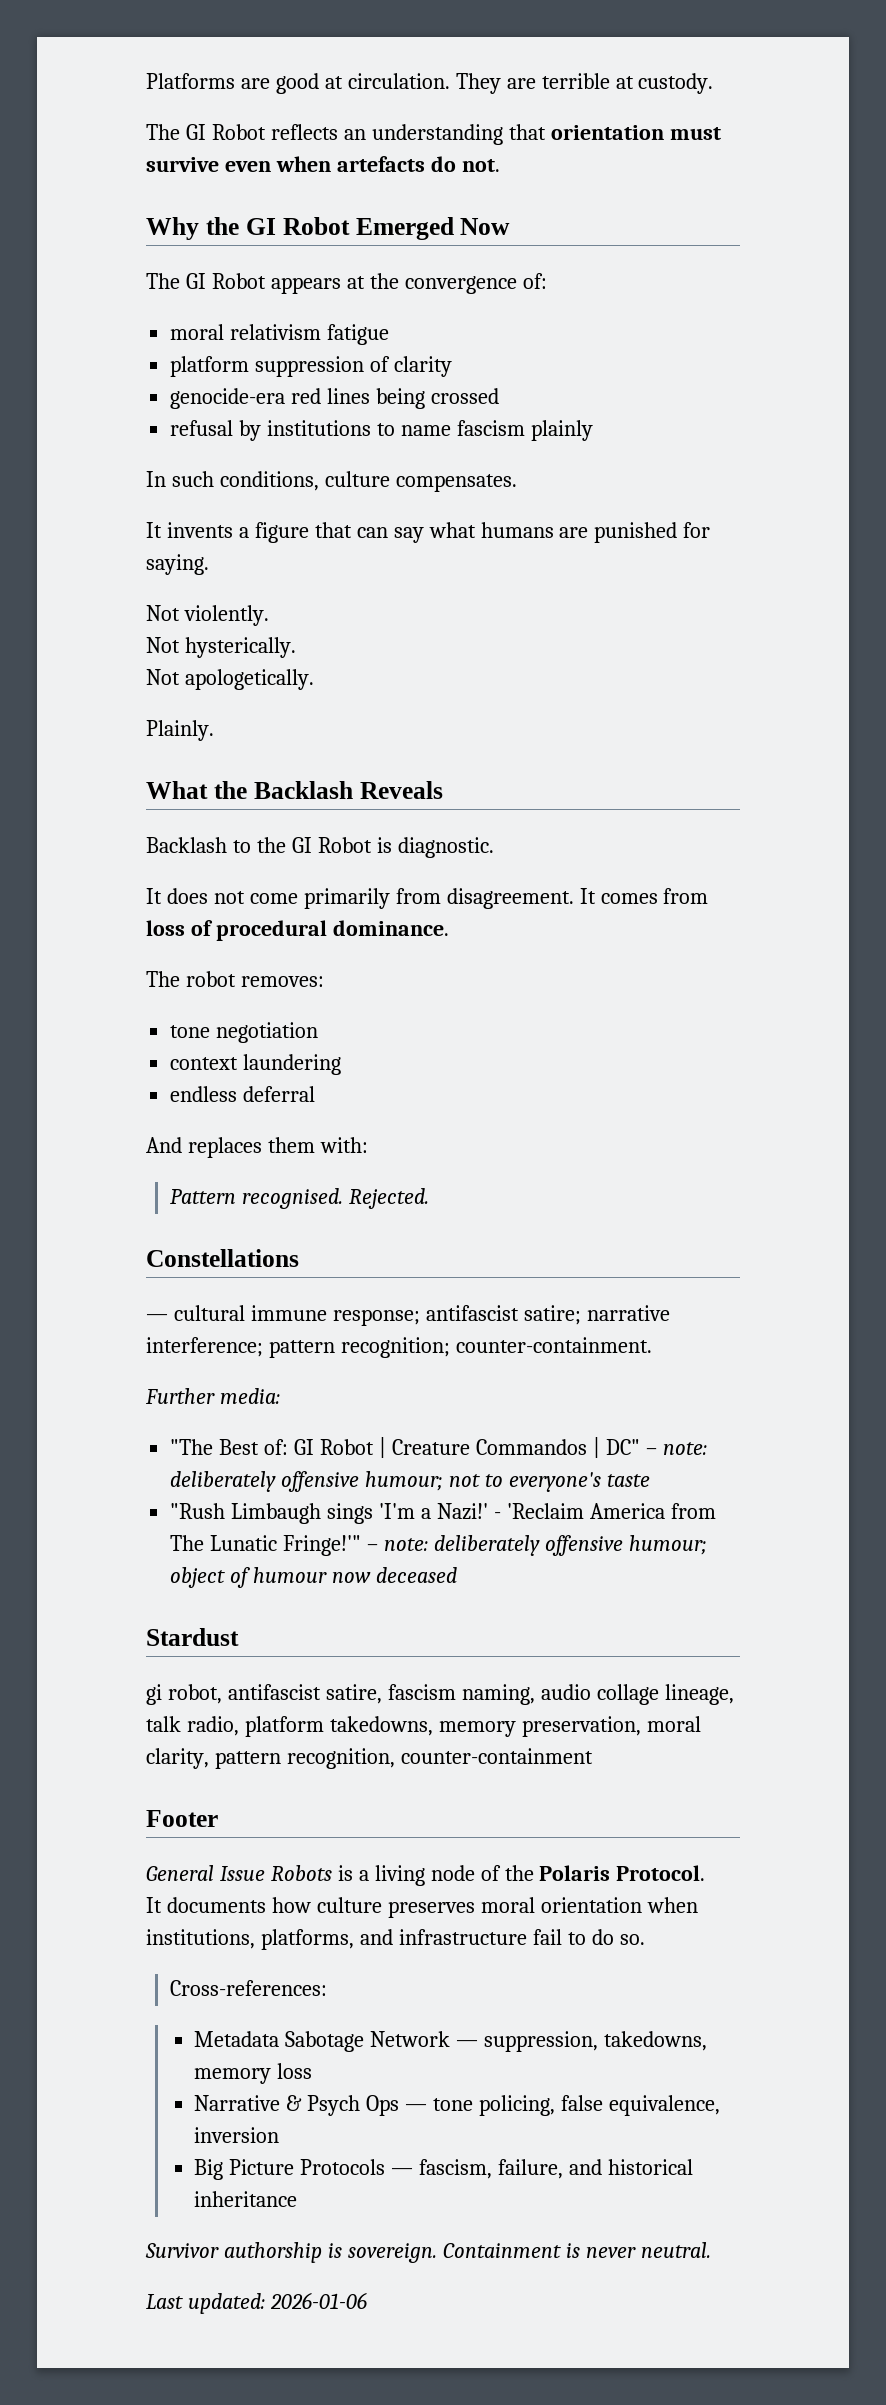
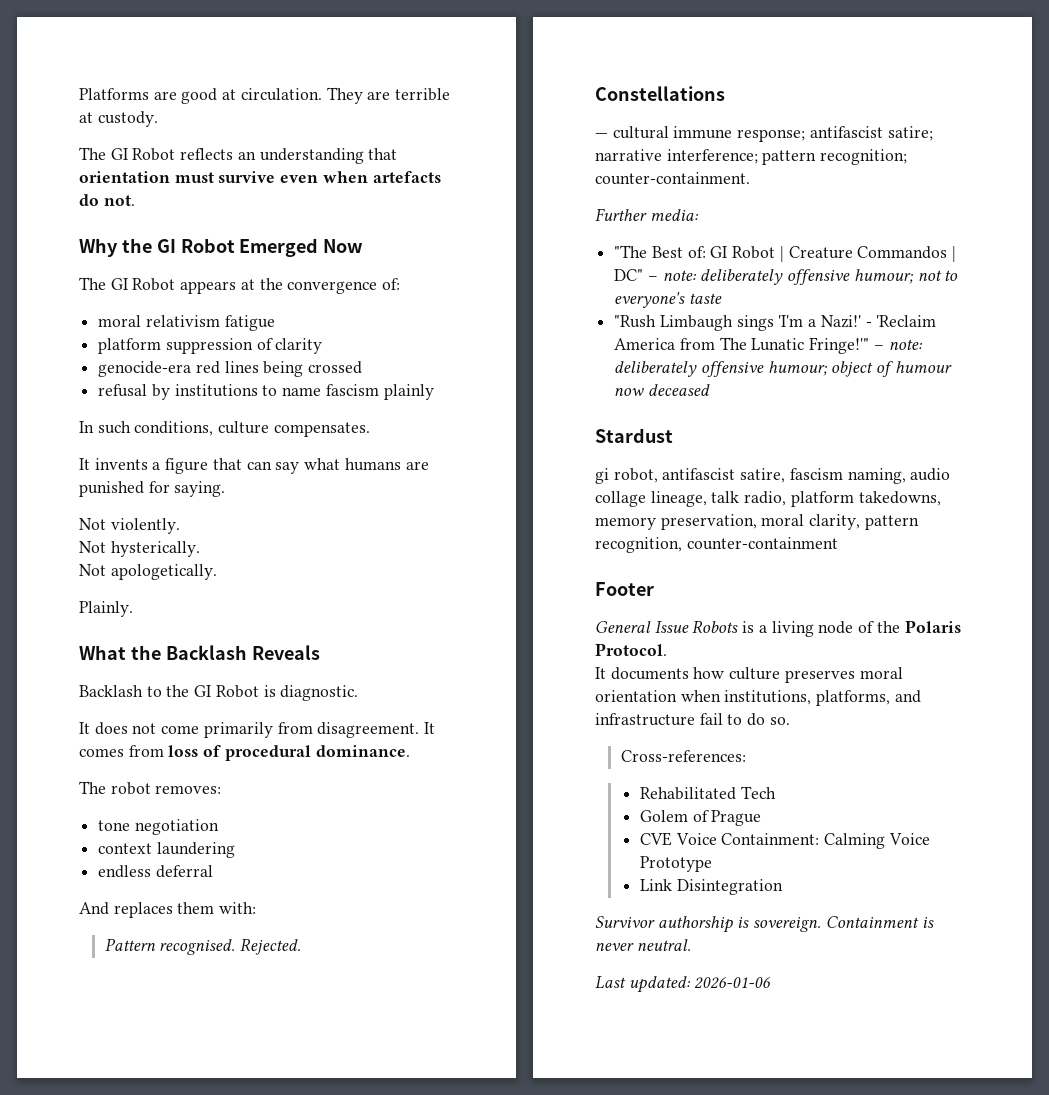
- Metadata Sabotage Network — suppression, takedowns, memory loss
- Narrative & Psych Ops — tone policing, false equivalence, inversion
- Big Picture Protocols — fascism, failure, and historical inheritance
+ Rehabilitated Tech
+ Golem of Prague
+ CVE Voice Containment: Calming Voice Prototype
+ Link Disintegration

